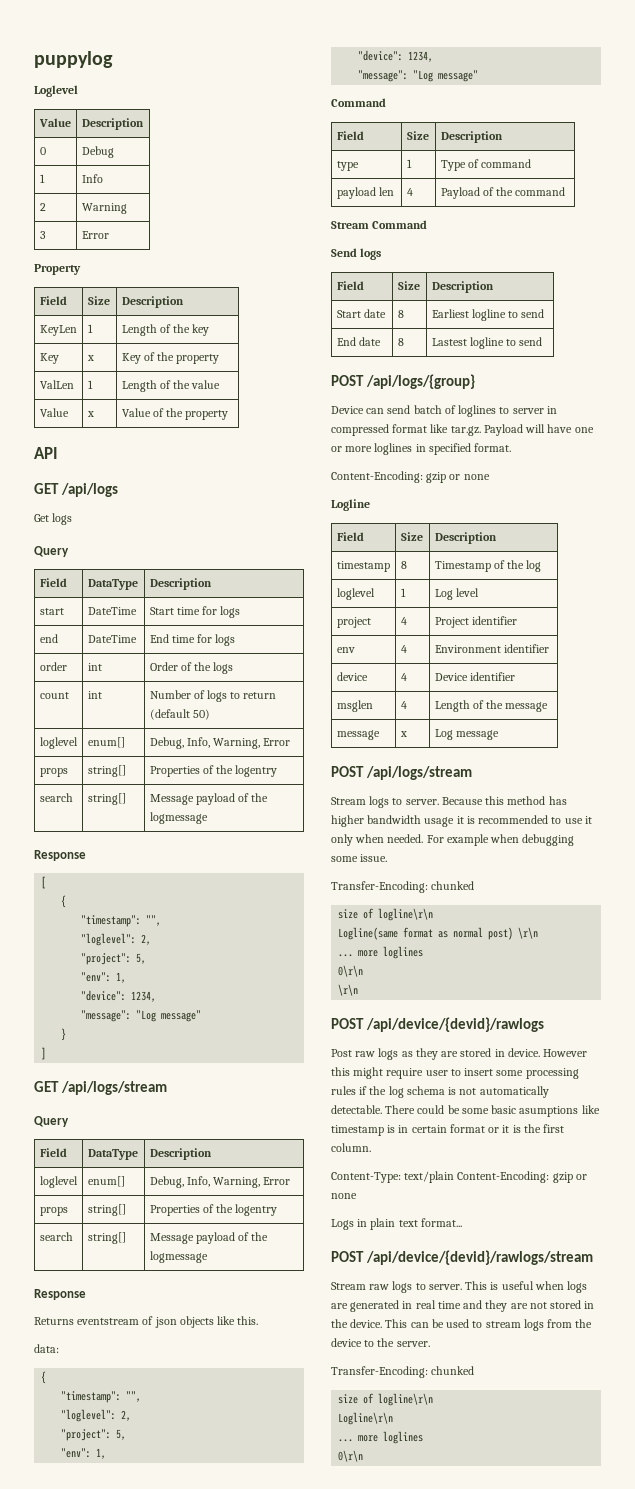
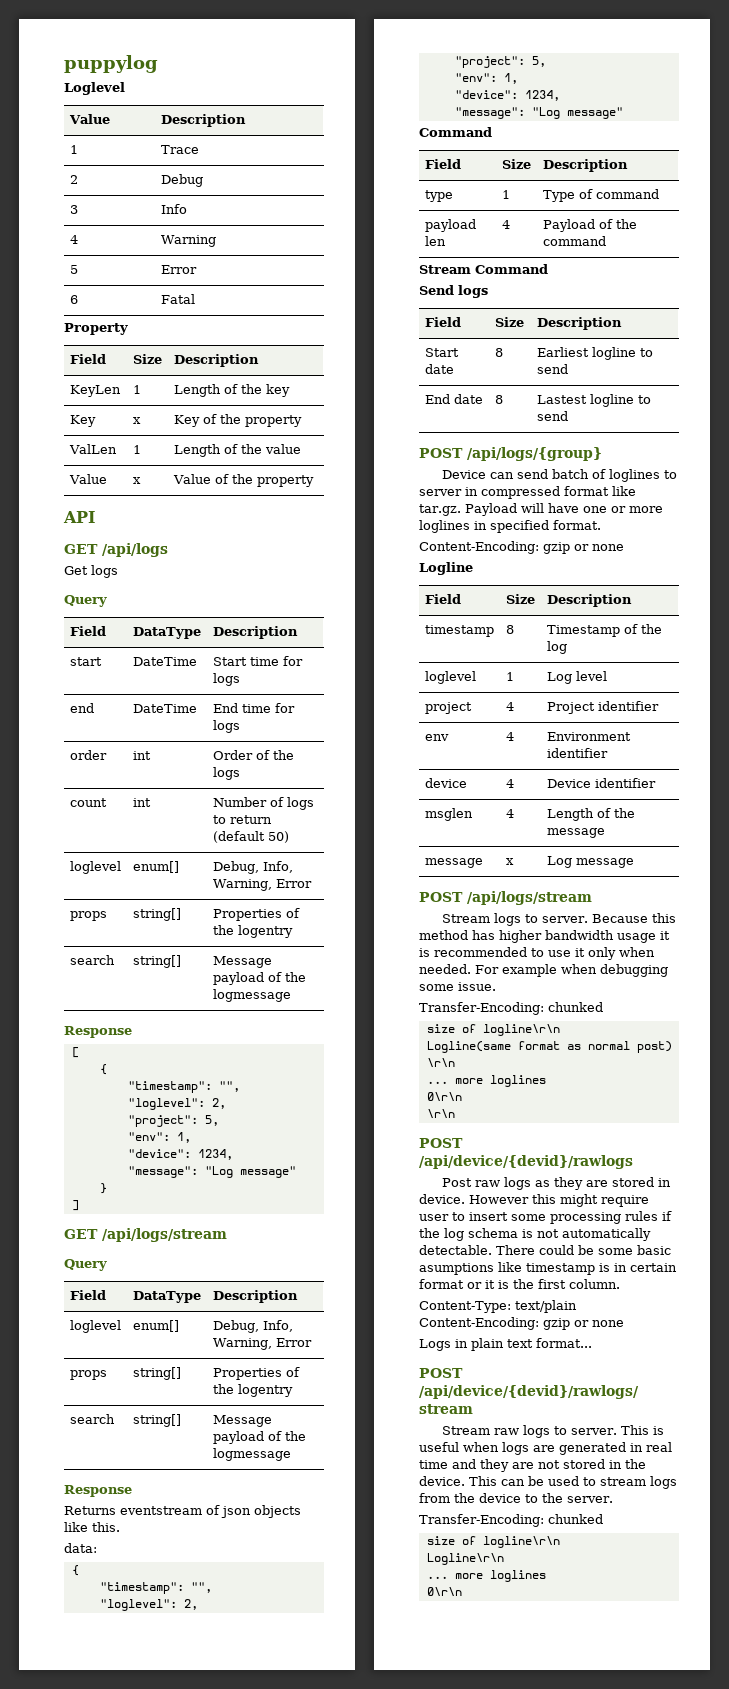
- 0 | Debug
+ 1 | Trace
+ 2 | Debug
- 1 | Info
+ 3 | Info
- 2 | Warning
+ 4 | Warning
- 3 | Error
+ 5 | Error
+ 6 | Fatal

